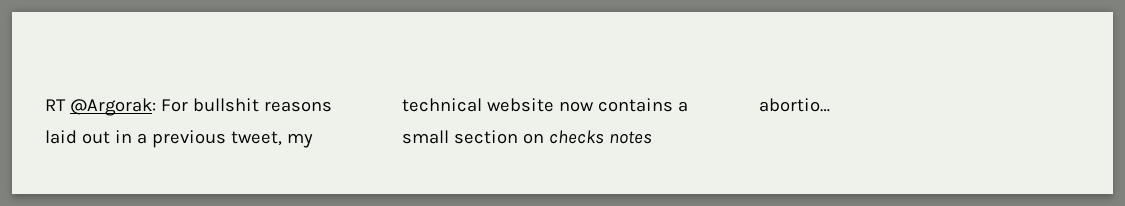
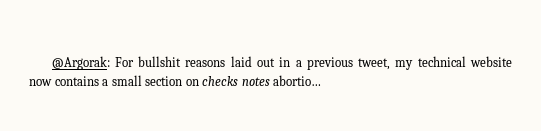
- RT @Argorak: For bullshit reasons laid out in a previous tweet, my technical website now contains a small section on checks notes abortio…
+ @Argorak: For bullshit reasons laid out in a previous tweet, my technical website now contains a small section on checks notes abortio…

